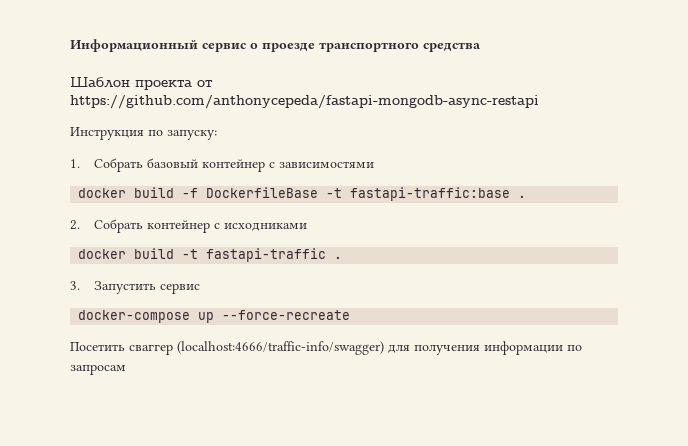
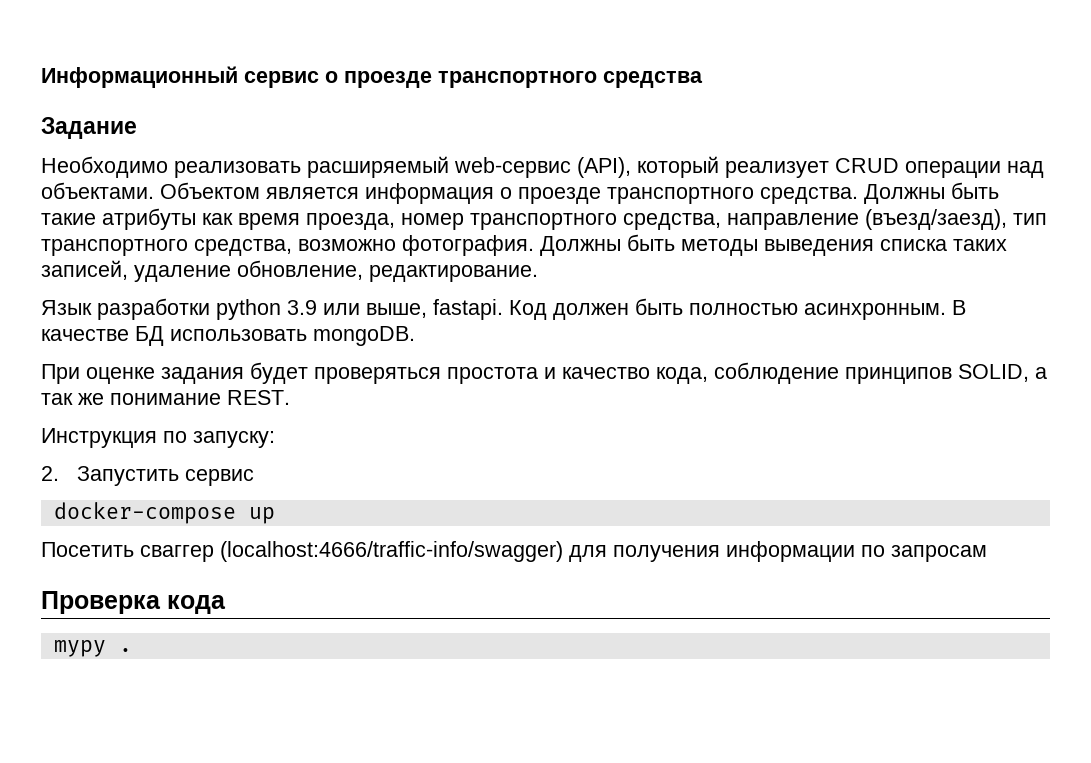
- Шаблон проекта от https://github.com/anthonycepeda/fastapi-mongodb-async-restapi
+ Задание
+ Необходимо реализовать расширяемый web-сервис (API), который реализует CRUD операции над объектами. Объектом является информация о проезде транспортного средства. Должны быть такие атрибуты как время проезда, номер транспортного средства, направление (въезд/заезд), тип транспортного средства, возможно фотография. Должны быть методы выведения списка таких записей, удаление обновление, редактирование.
+ Язык разработки python 3.9 или выше, fastapi. Код должен быть полностью асинхронным. В качестве БД использовать mongoDB.
+ При оценке задания будет проверяться простота и качество кода, соблюдение принципов SOLID, а так же понимание REST.
  Инструкция по запуску:
- 1. Собрать базовый контейнер с зависимостями
- docker build -f DockerfileBase -t fastapi-traffic:base .
- 2. Собрать контейнер с исходниками
- docker build -t fastapi-traffic .
- 3. Запустить сервис
+ 2. Запустить сервис
- docker-compose up --force-recreate
+ docker-compose up
+ Проверка кода
+ mypy .

